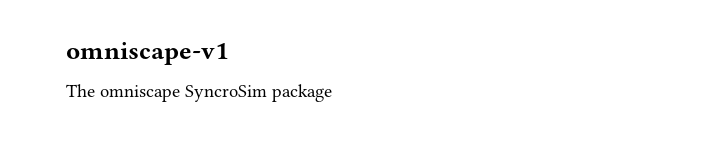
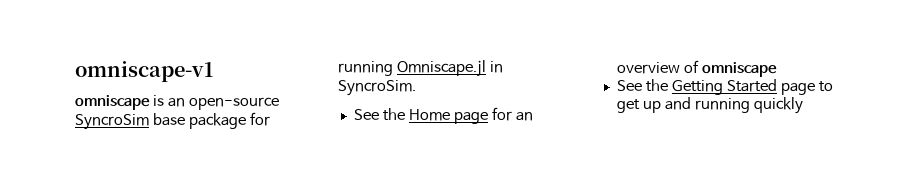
- The omniscape SyncroSim package
+ omniscape is an open-source SyncroSim base package for running Omniscape.jl in SyncroSim.
+ See the Home page for an overview of omniscape
+ See the Getting Started page to get up and running quickly

